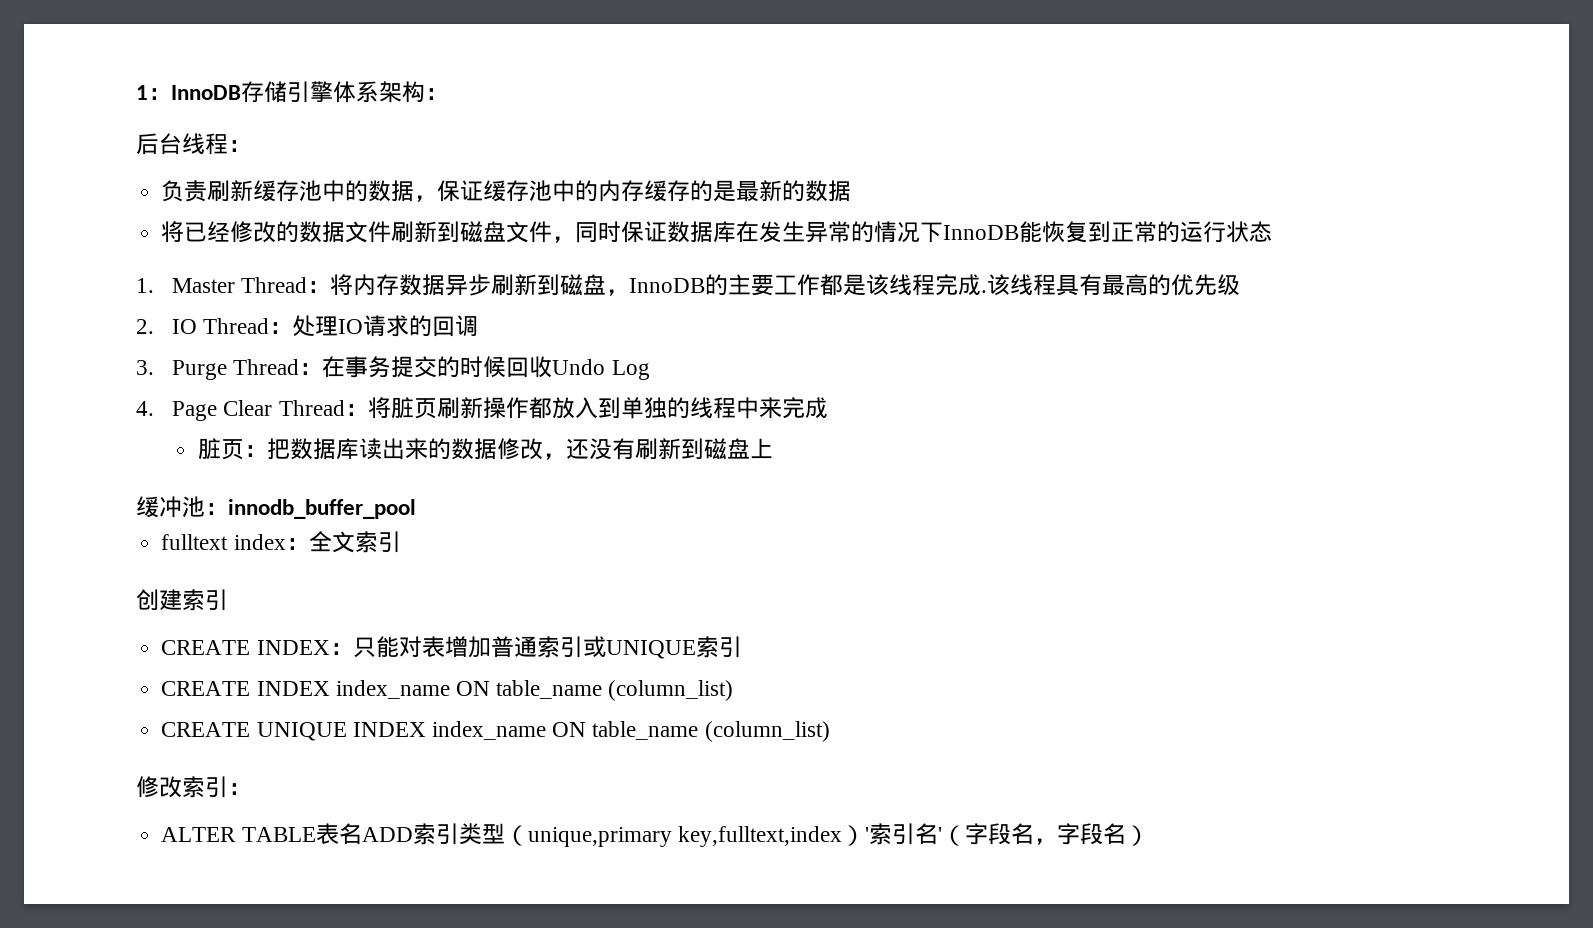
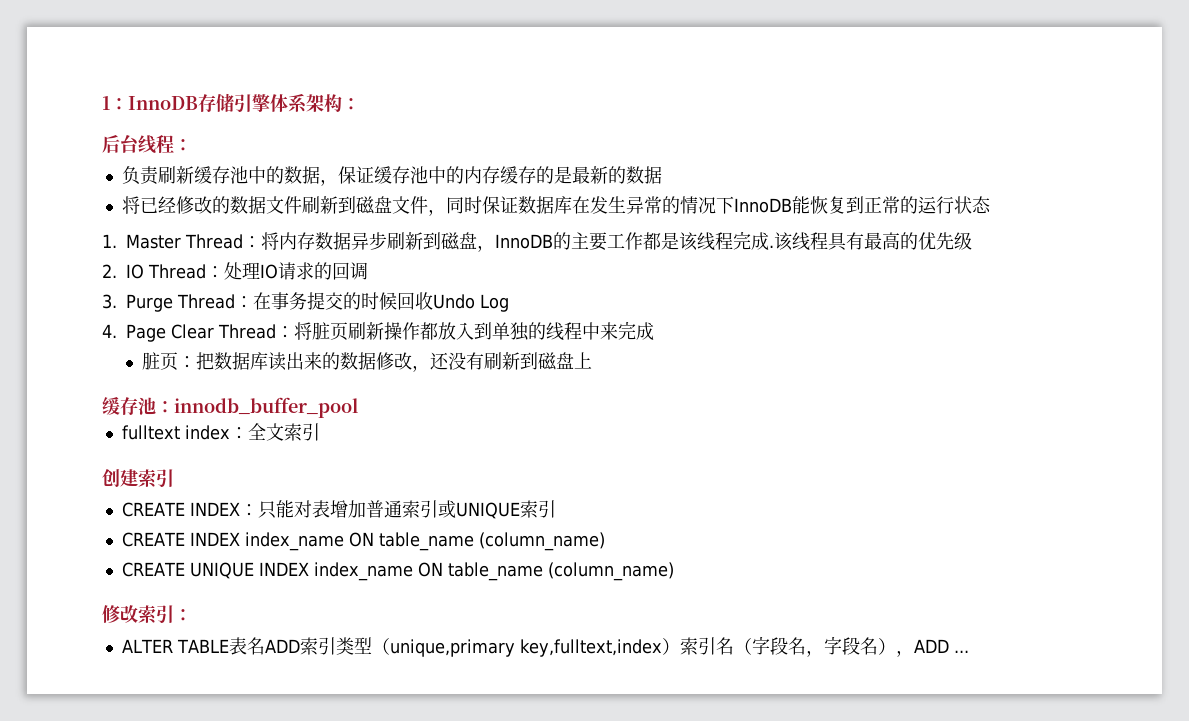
- 缓冲池：innodb_buffer_pool
+ 缓存池：innodb_buffer_pool
- CREATE INDEX index_name ON table_name (column_list)
+ CREATE INDEX index_name ON table_name (column_name)
- CREATE UNIQUE INDEX index_name ON table_name (column_list)
+ CREATE UNIQUE INDEX index_name ON table_name (column_name)
- ALTER TABLE表名ADD索引类型（unique,primary key,fulltext,index）'索引名'（字段名，字段名）
+ ALTER TABLE表名ADD索引类型（unique,primary key,fulltext,index）索引名（字段名，字段名），ADD ...

